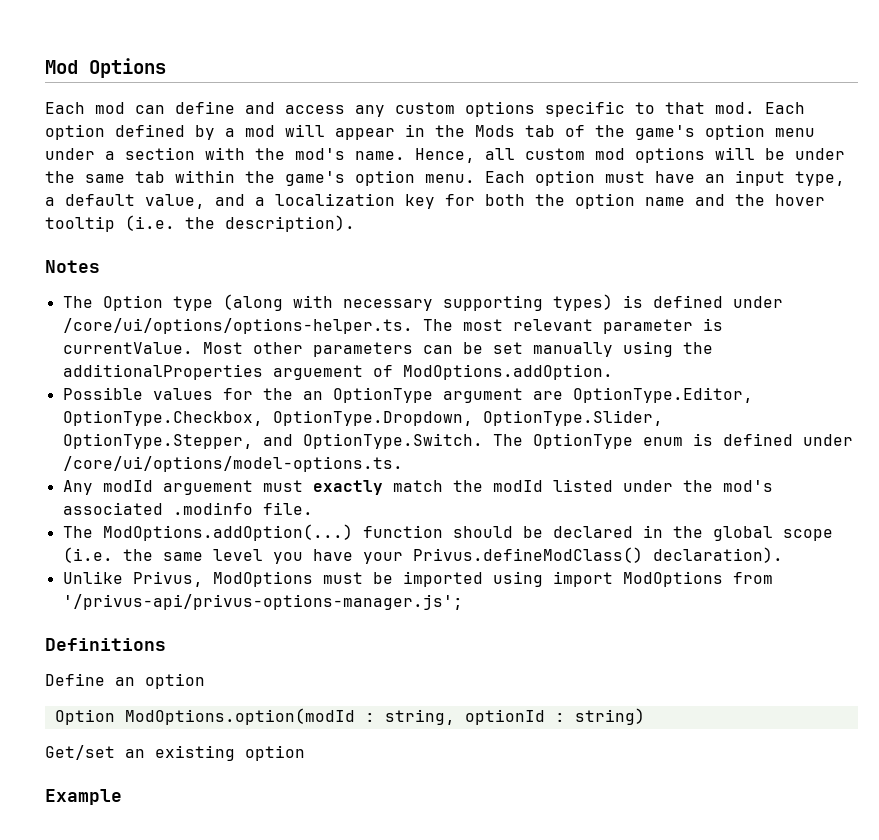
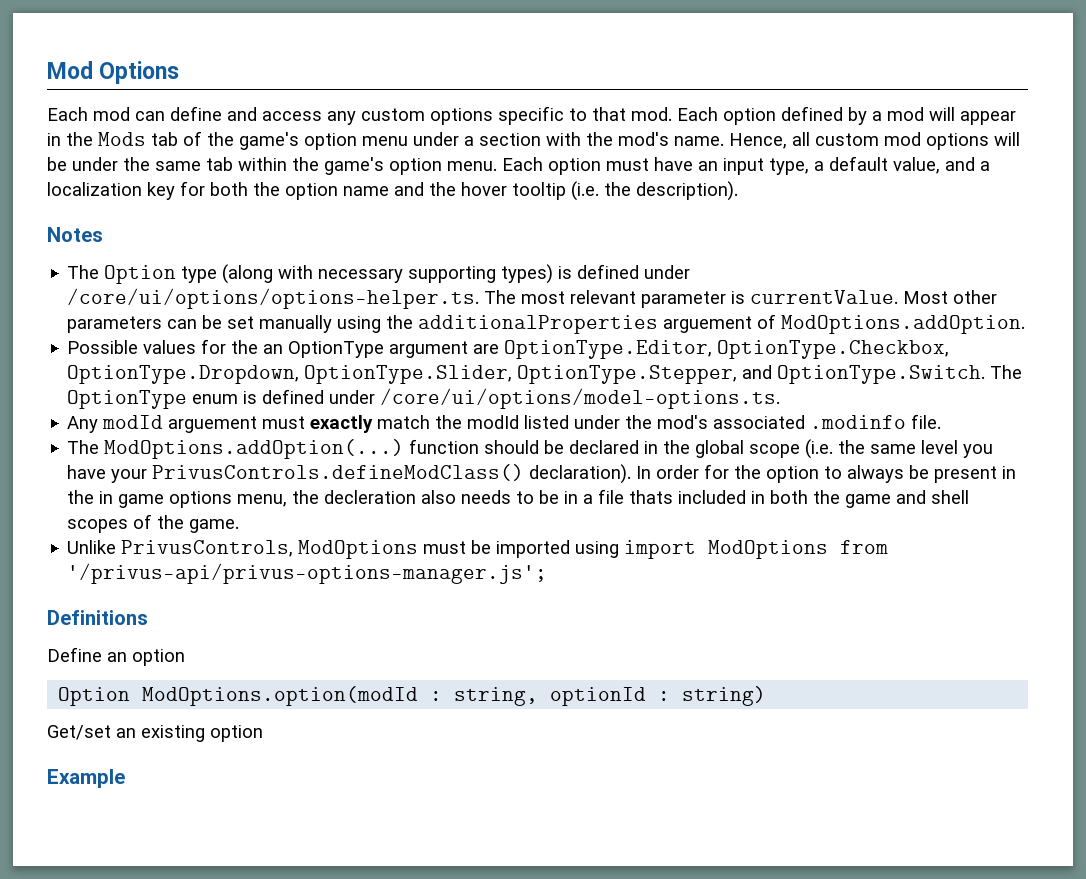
- The ModOptions.addOption(...) function should be declared in the global scope (i.e. the same level you have your Privus.defineModClass() declaration).
+ The ModOptions.addOption(...) function should be declared in the global scope (i.e. the same level you have your PrivusControls.defineModClass() declaration). In order for the option to always be present in the in game options menu, the decleration also needs to be in a file thats included in both the game and shell scopes of the game.
- Unlike Privus, ModOptions must be imported using import ModOptions from '/privus-api/privus-options-manager.js';
+ Unlike PrivusControls, ModOptions must be imported using import ModOptions from '/privus-api/privus-options-manager.js';

